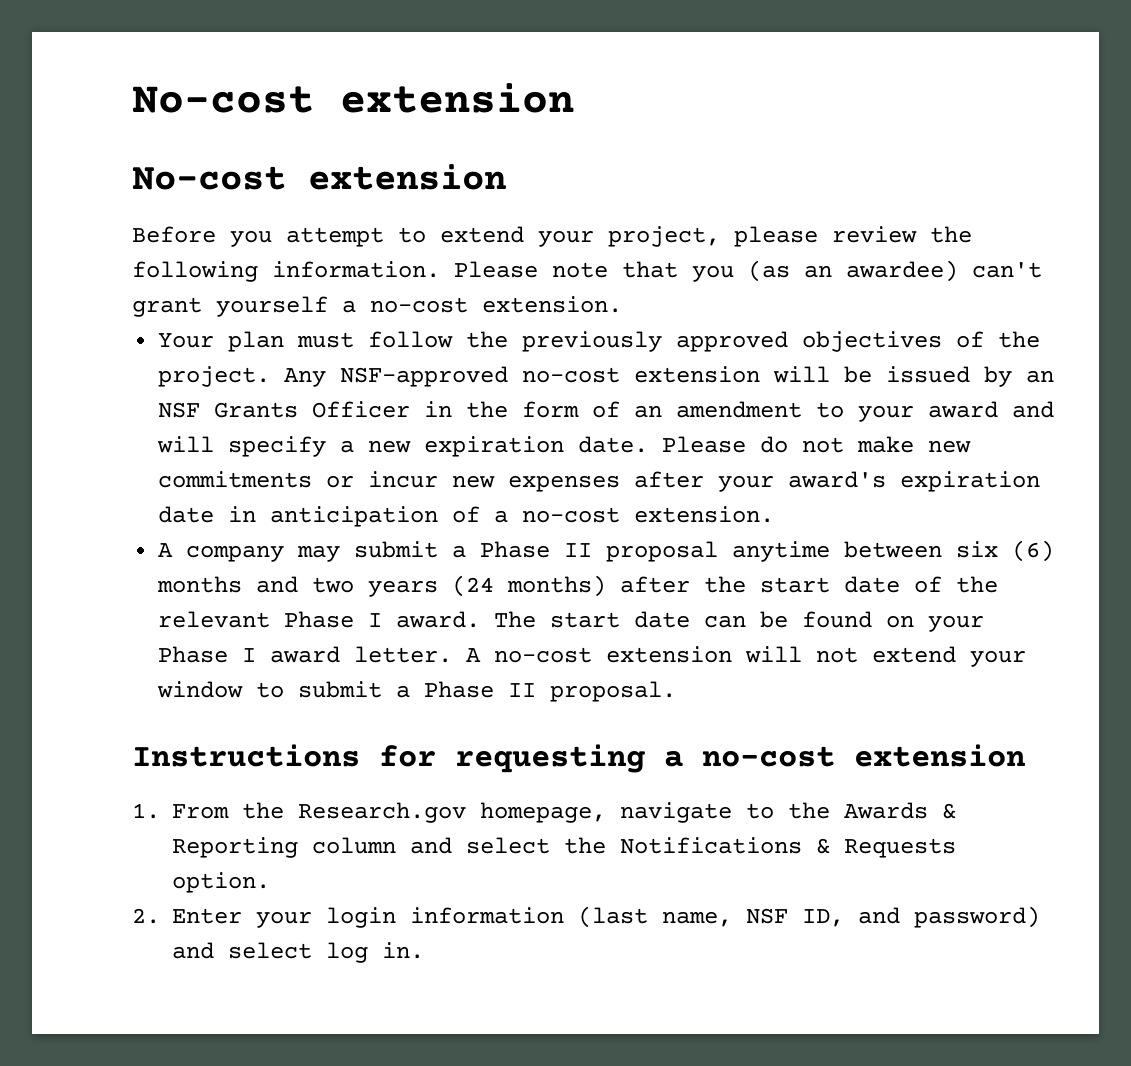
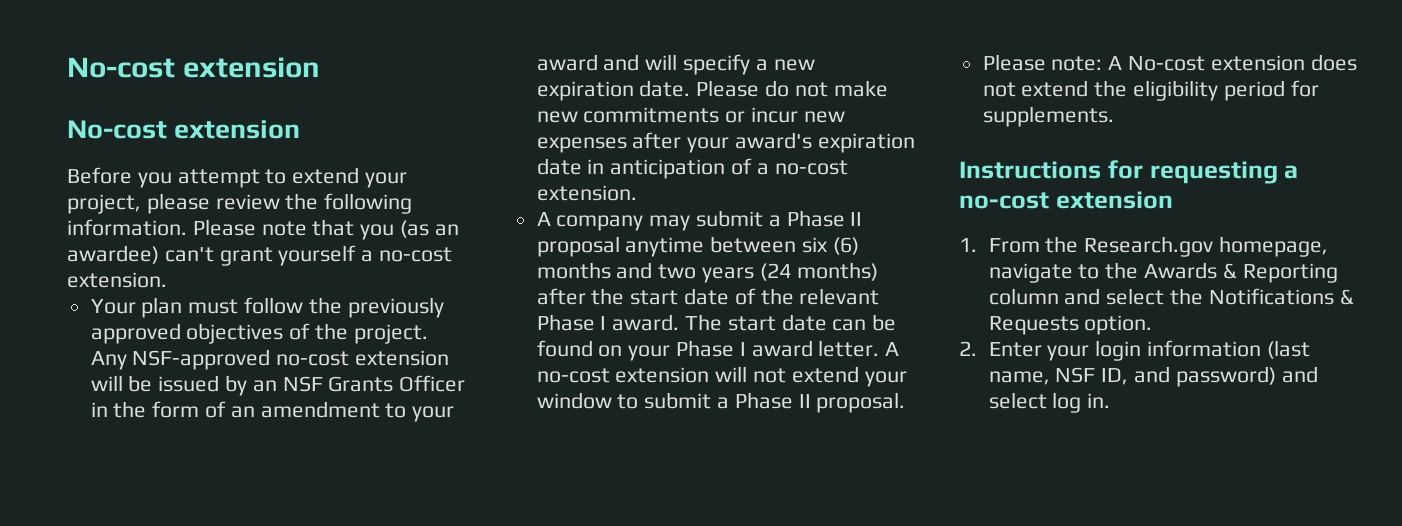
+ Please note: A No-cost extension does not extend the eligibility period for supplements.

